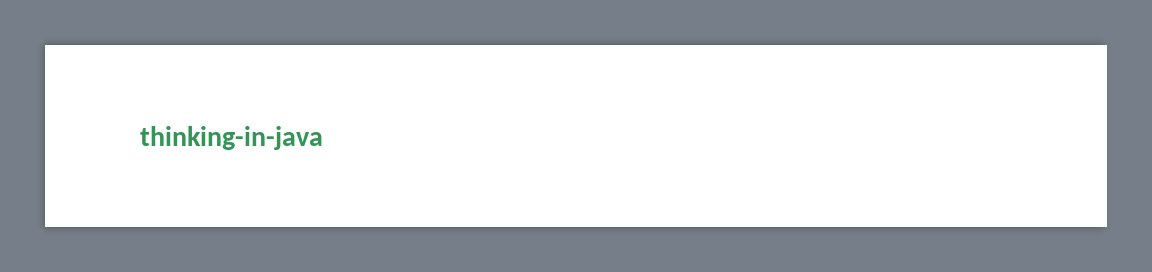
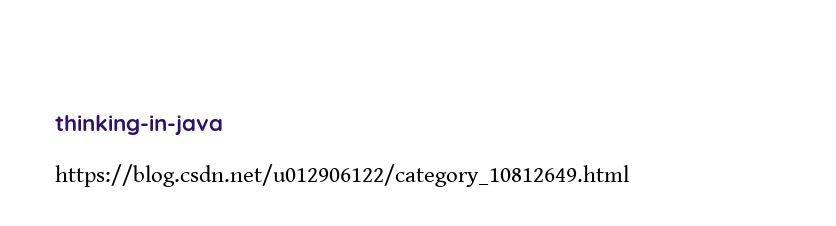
+ https://blog.csdn.net/u012906122/category_10812649.html

